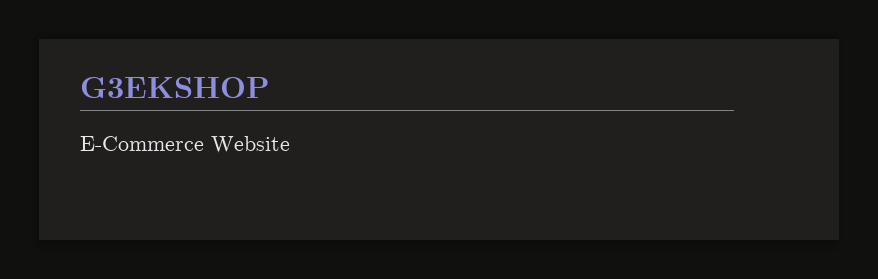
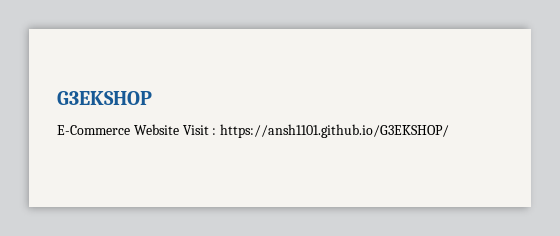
- E-Commerce Website
+ E-Commerce Website Visit : https://ansh1101.github.io/G3EKSHOP/

